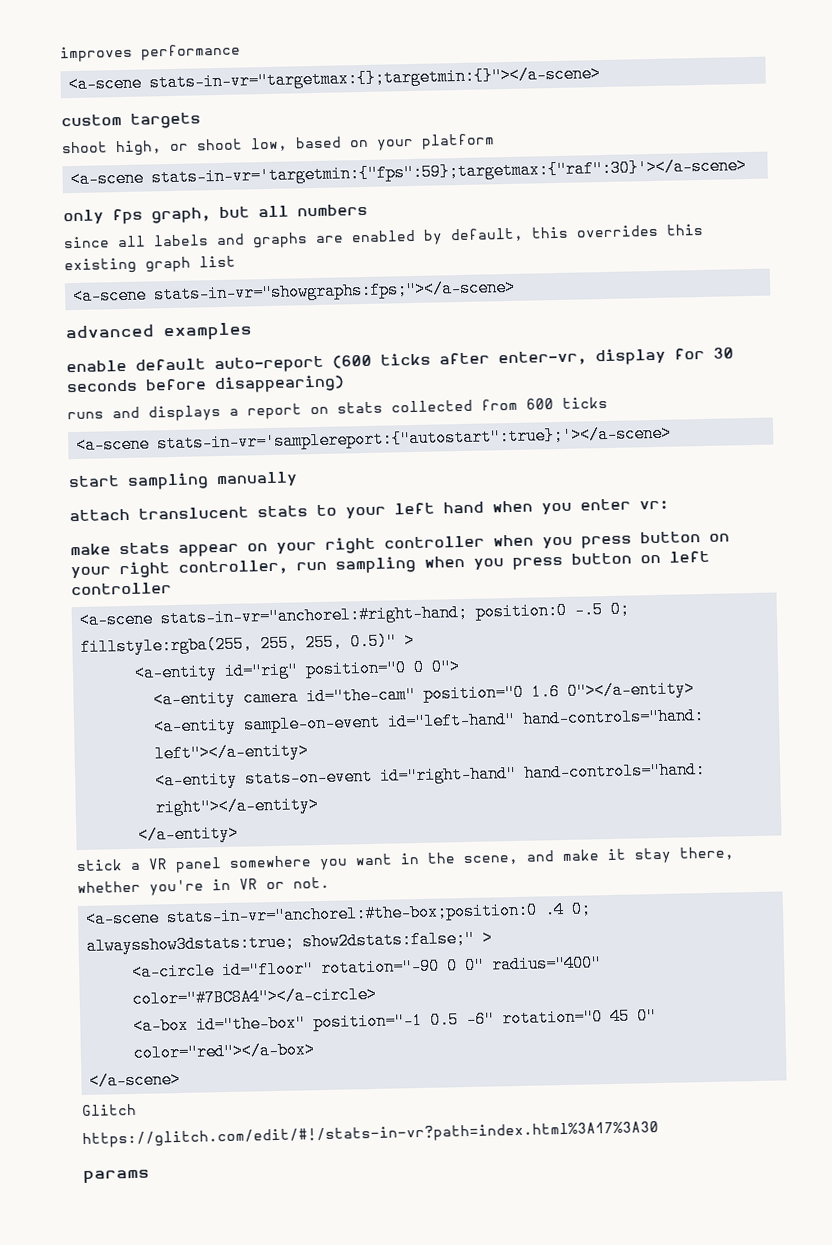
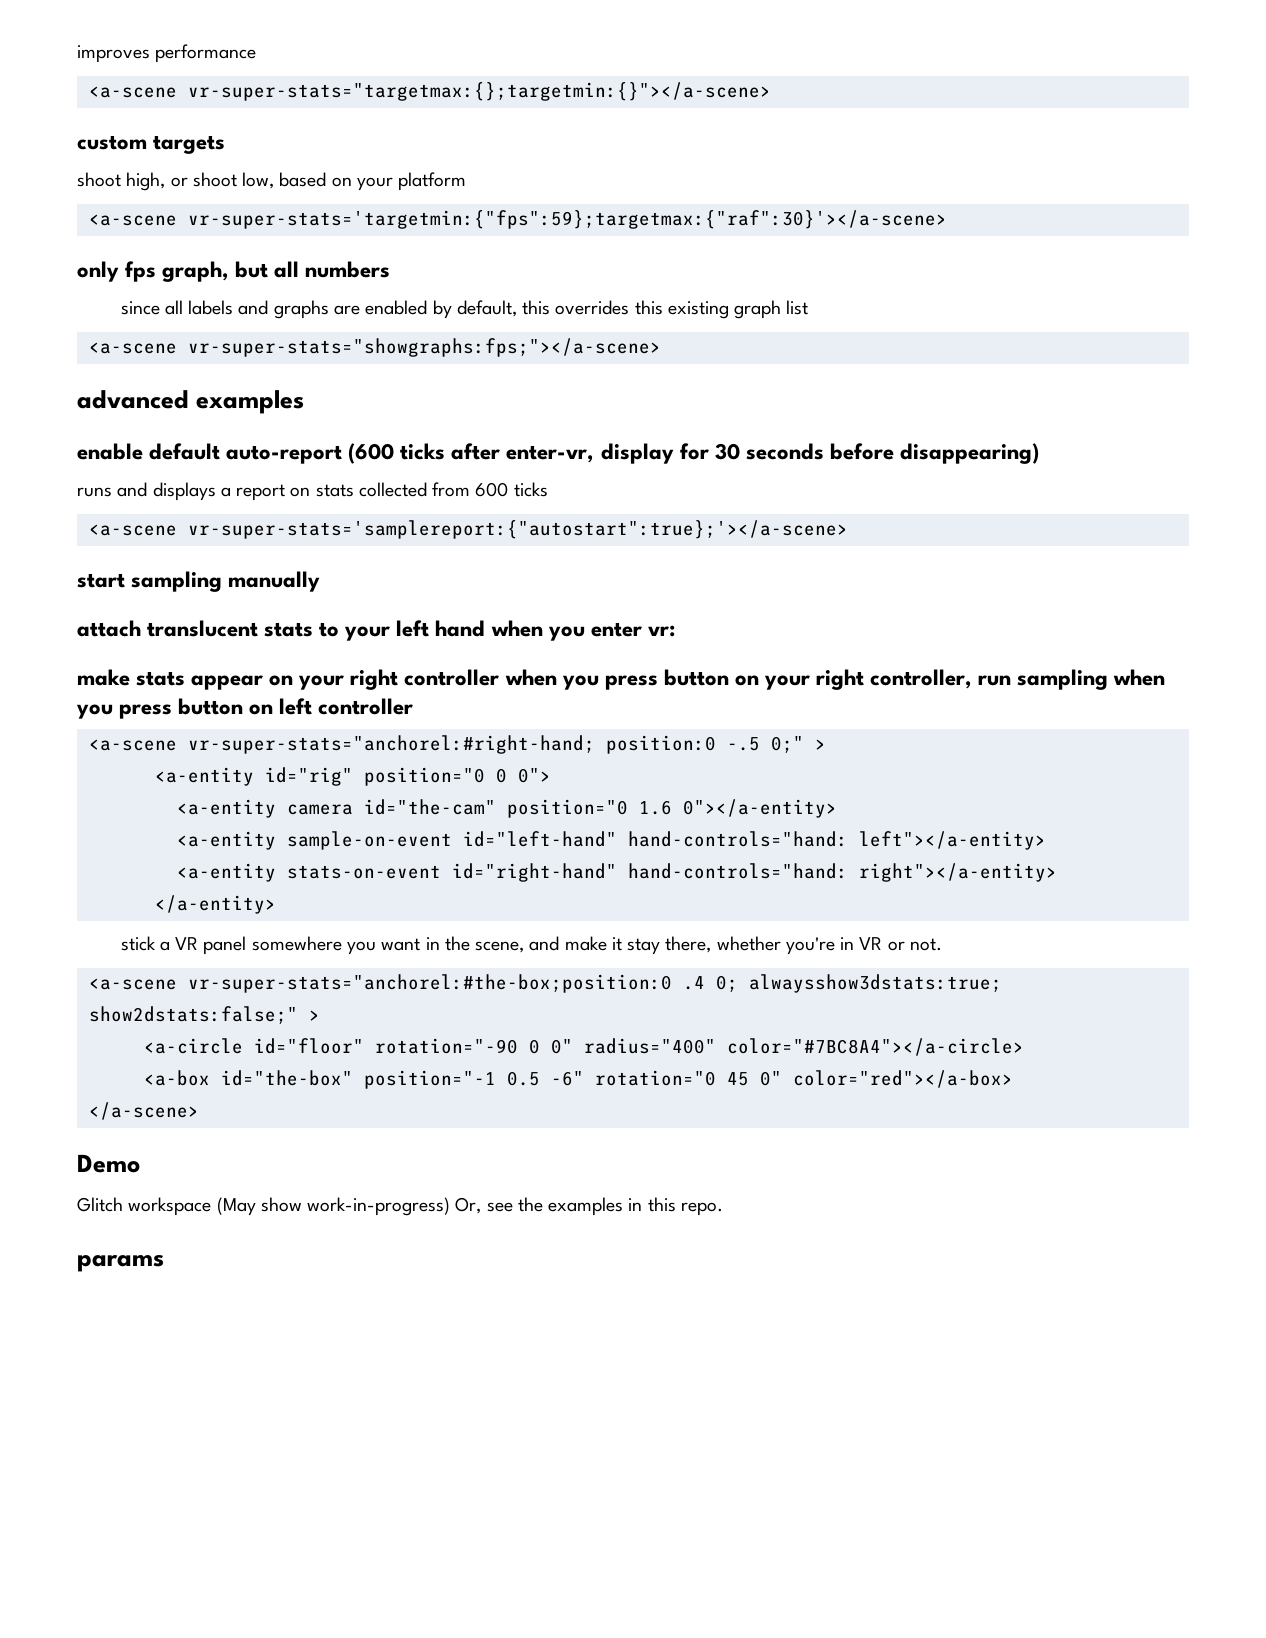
- <a-scene stats-in-vr="targetmax:{};targetmin:{}"></a-scene>
+ <a-scene vr-super-stats="targetmax:{};targetmin:{}"></a-scene>
- <a-scene stats-in-vr='targetmin:{"fps":59};targetmax:{"raf":30}'></a-scene>
+ <a-scene vr-super-stats='targetmin:{"fps":59};targetmax:{"raf":30}'></a-scene>
- <a-scene stats-in-vr="showgraphs:fps;"></a-scene>
+ <a-scene vr-super-stats="showgraphs:fps;"></a-scene>
- <a-scene stats-in-vr='samplereport:{"autostart":true};'></a-scene>
+ <a-scene vr-super-stats='samplereport:{"autostart":true};'></a-scene>
- <a-scene stats-in-vr="anchorel:#right-hand; position:0 -.5 0; fillstyle:rgba(255, 255, 255, 0.5)" >
+ <a-scene vr-super-stats="anchorel:#right-hand; position:0 -.5 0;" >
- <a-scene stats-in-vr="anchorel:#the-box;position:0 .4 0; alwaysshow3dstats:true; show2dstats:false;" >
+ <a-scene vr-super-stats="anchorel:#the-box;position:0 .4 0; alwaysshow3dstats:true; show2dstats:false;" >
+ Demo
- Glitch
- https://glitch.com/edit/#!/stats-in-vr?path=index.html%3A17%3A30
+ Glitch workspace (May show work-in-progress) Or, see the examples in this repo.

